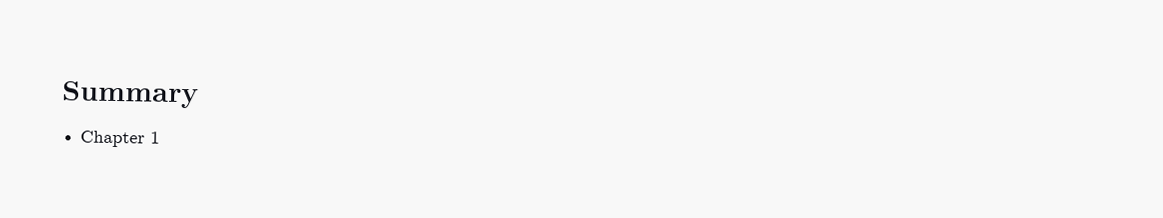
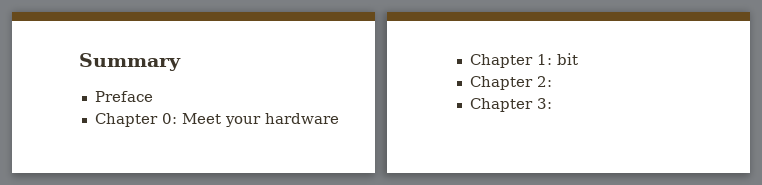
- Chapter 1
+ Preface
+ Chapter 0: Meet your hardware
+ Chapter 1: bit
+ Chapter 2:
+ Chapter 3:

